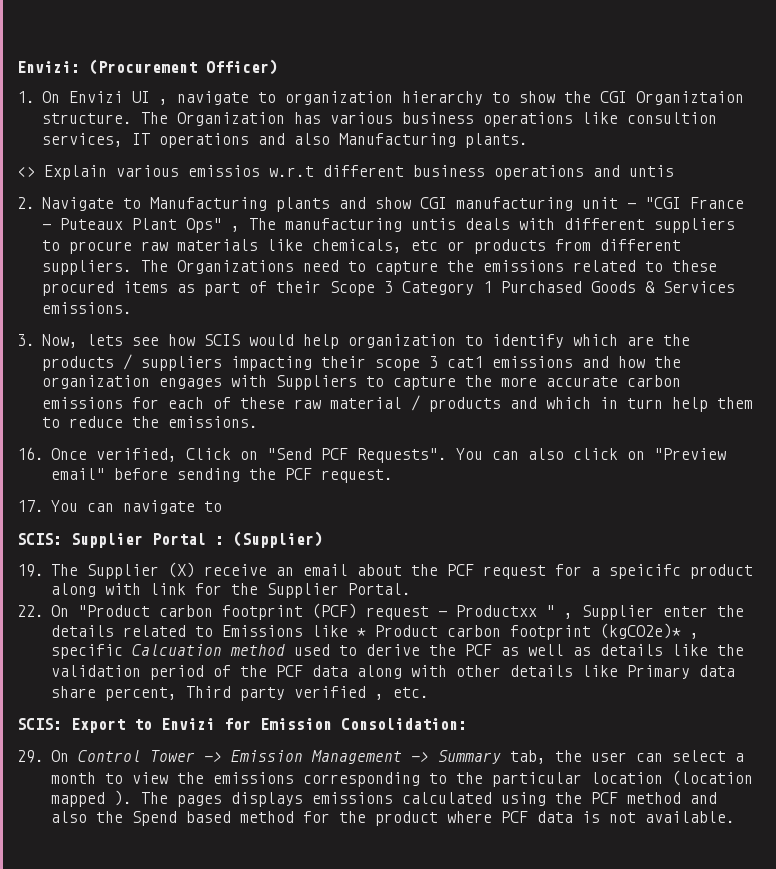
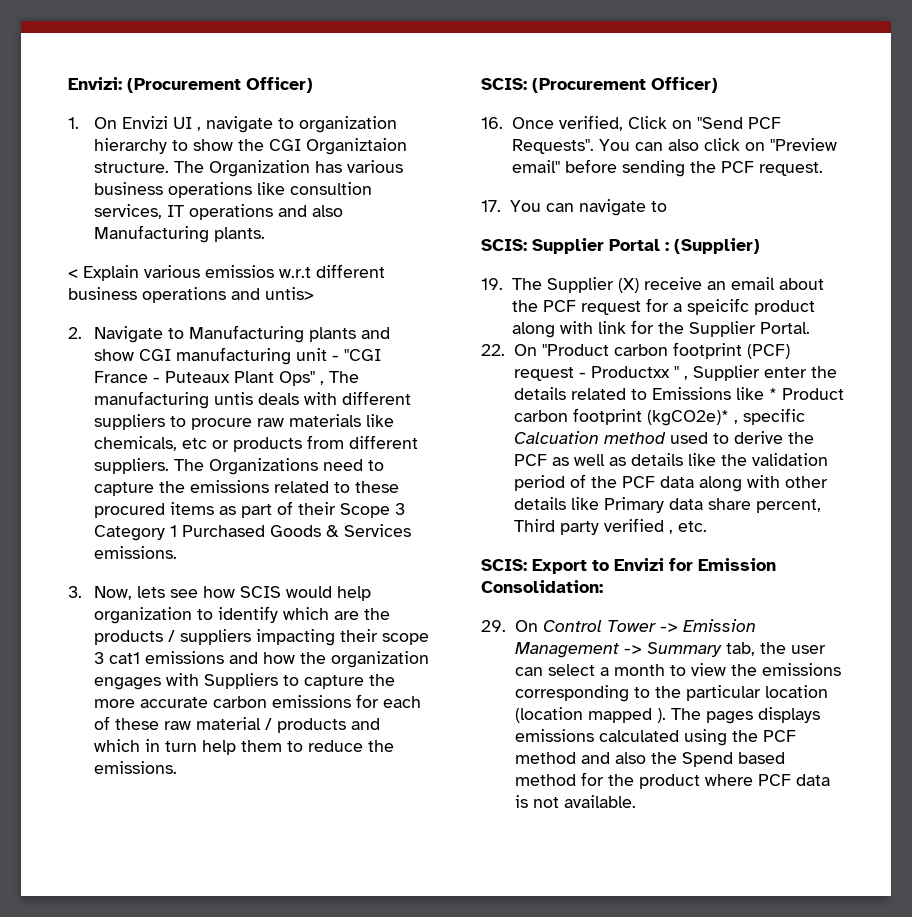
- <> Explain various emissios w.r.t different business operations and untis
+ < Explain various emissios w.r.t different business operations and untis>
+ SCIS: (Procurement Officer)

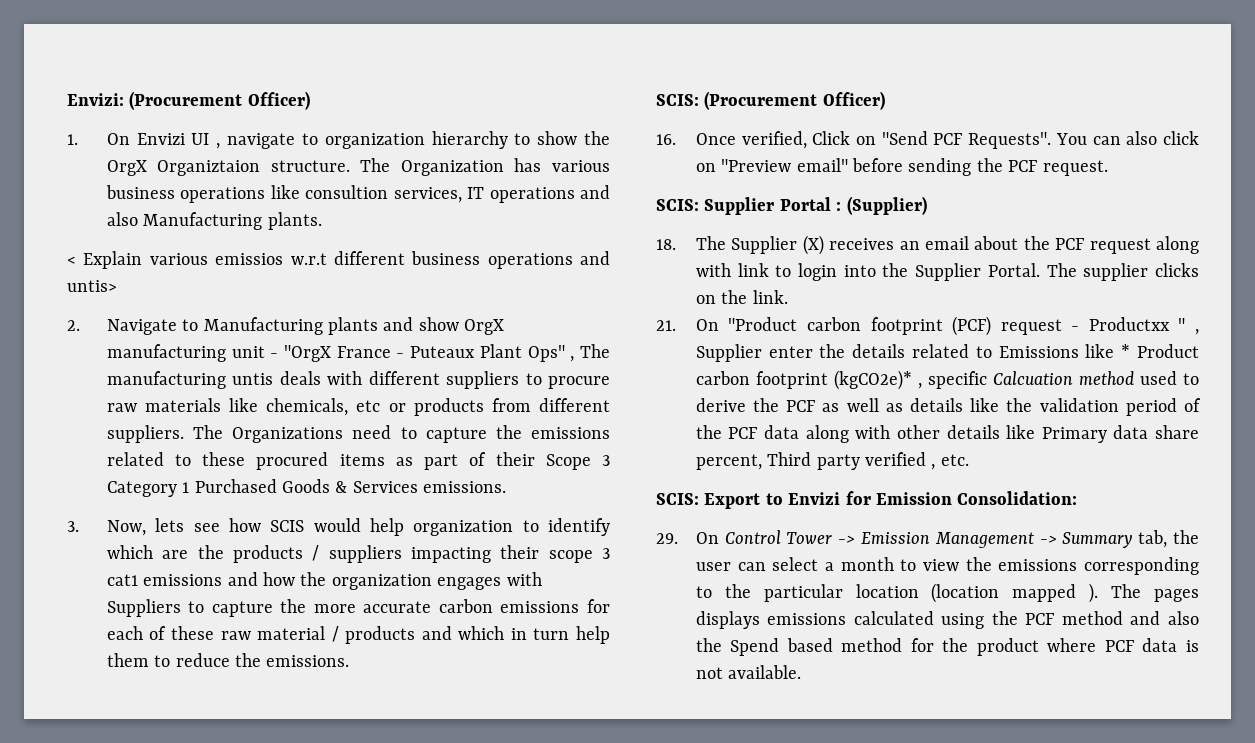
- 1. On Envizi UI , navigate to organization hierarchy to show the CGI Organiztaion structure.
+ 1. On Envizi UI , navigate to organization hierarchy to show the OrgX Organiztaion structure.
- 2. Navigate to Manufacturing plants and show CGI manufacturing unit - "CGI France - Puteaux Plant Ops" , The manufacturing untis deals with different suppliers to procure raw materials like chemicals, etc or products from different suppliers.
+ 2. Navigate to Manufacturing plants and show OrgX manufacturing unit - "OrgX France - Puteaux Plant Ops" , The manufacturing untis deals with different suppliers to procure raw materials like chemicals, etc or products from different suppliers.
- 17. You can navigate to
- 19. The Supplier (X) receive an email about the PCF request for a speicifc product along with link for the Supplier Portal.
- 22. On "Product carbon footprint (PCF) request - Productxx " , Supplier enter the details related to Emissions like * Product carbon footprint (kgCO2e)* , specific Calcuation method used to derive the PCF as well as details like the validation period of the PCF data along with other details like Primary data share percent, Third party verified , etc.
+ 18. The Supplier (X) receives an email about the PCF request along with link to login into the Supplier Portal. The supplier clicks on the link.
+ 21. On "Product carbon footprint (PCF) request - Productxx " , Supplier enter the details related to Emissions like * Product carbon footprint (kgCO2e)* , specific Calcuation method used to derive the PCF as well as details like the validation period of the PCF data along with other details like Primary data share percent, Third party verified , etc.

